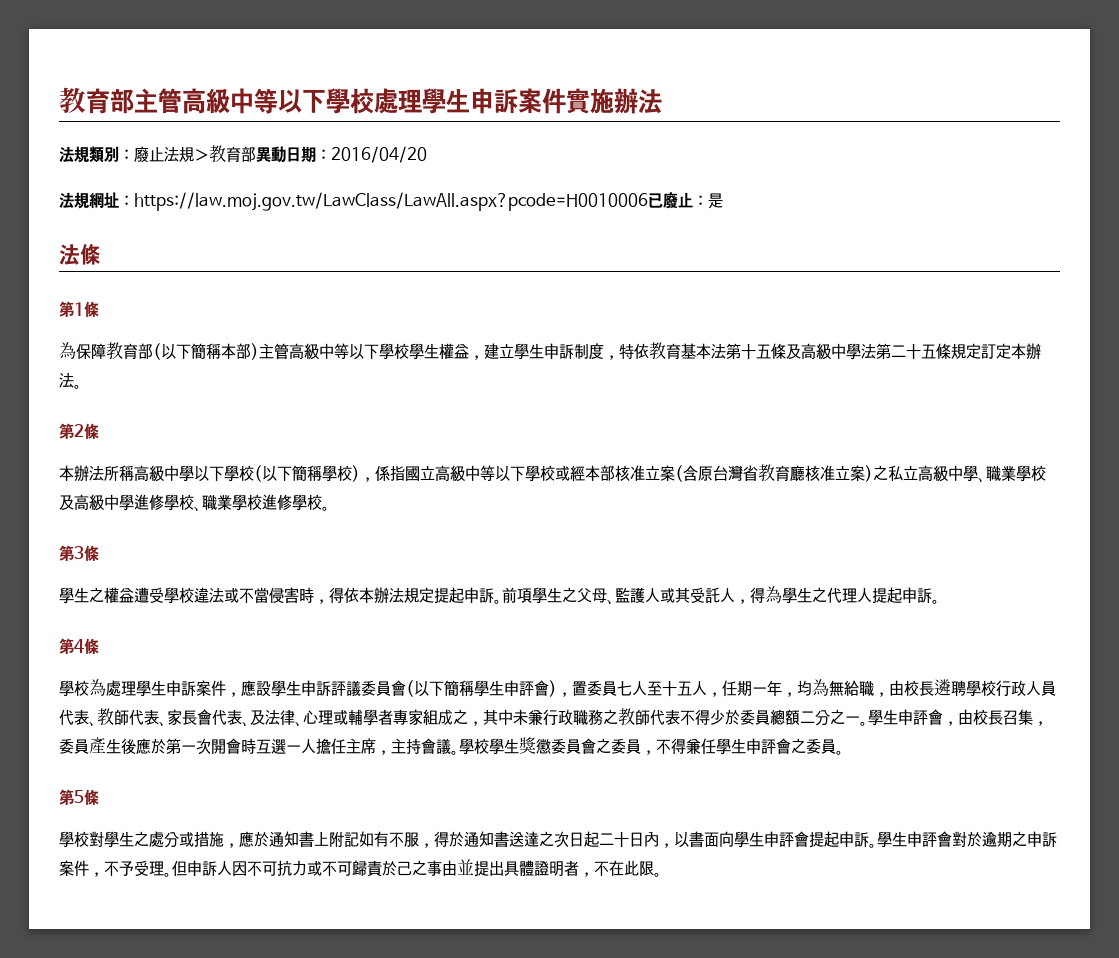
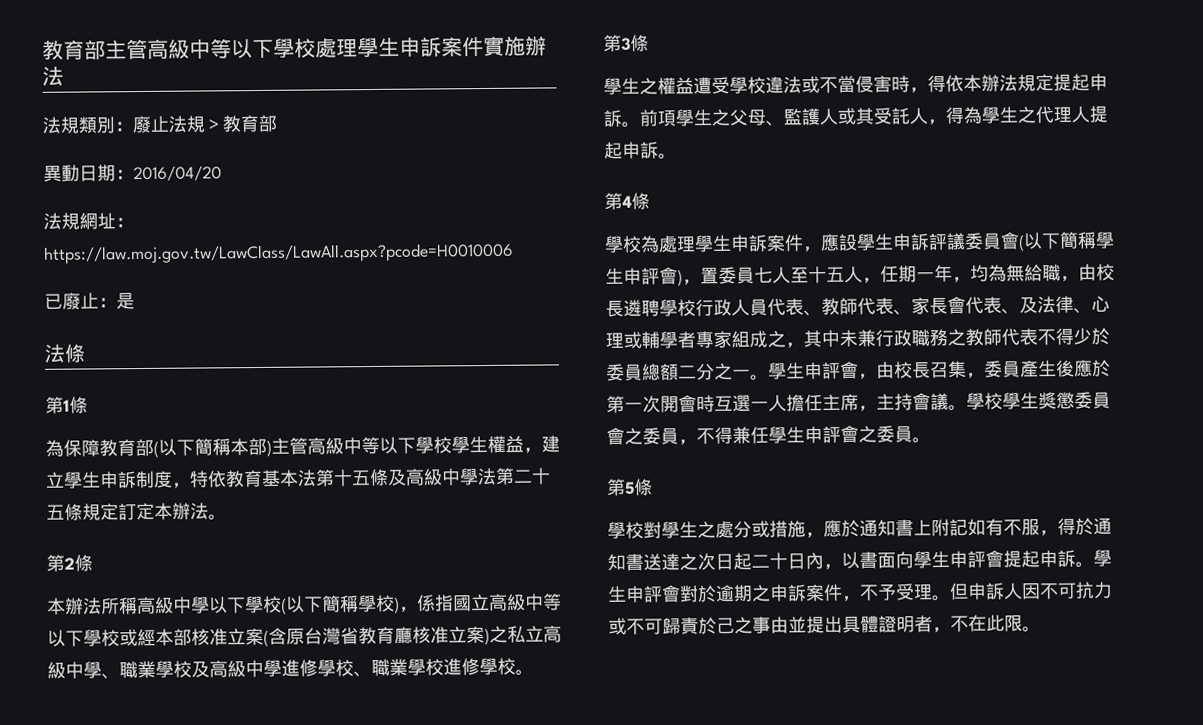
- 法規類別：廢止法規＞教育部異動日期：2016/04/20
+ 法規類別：廢止法規＞教育部
+ 異動日期：2016/04/20
- 法規網址：https://law.moj.gov.tw/LawClass/LawAll.aspx?pcode=H0010006已廢止：是
+ 法規網址：https://law.moj.gov.tw/LawClass/LawAll.aspx?pcode=H0010006
+ 已廢止：是

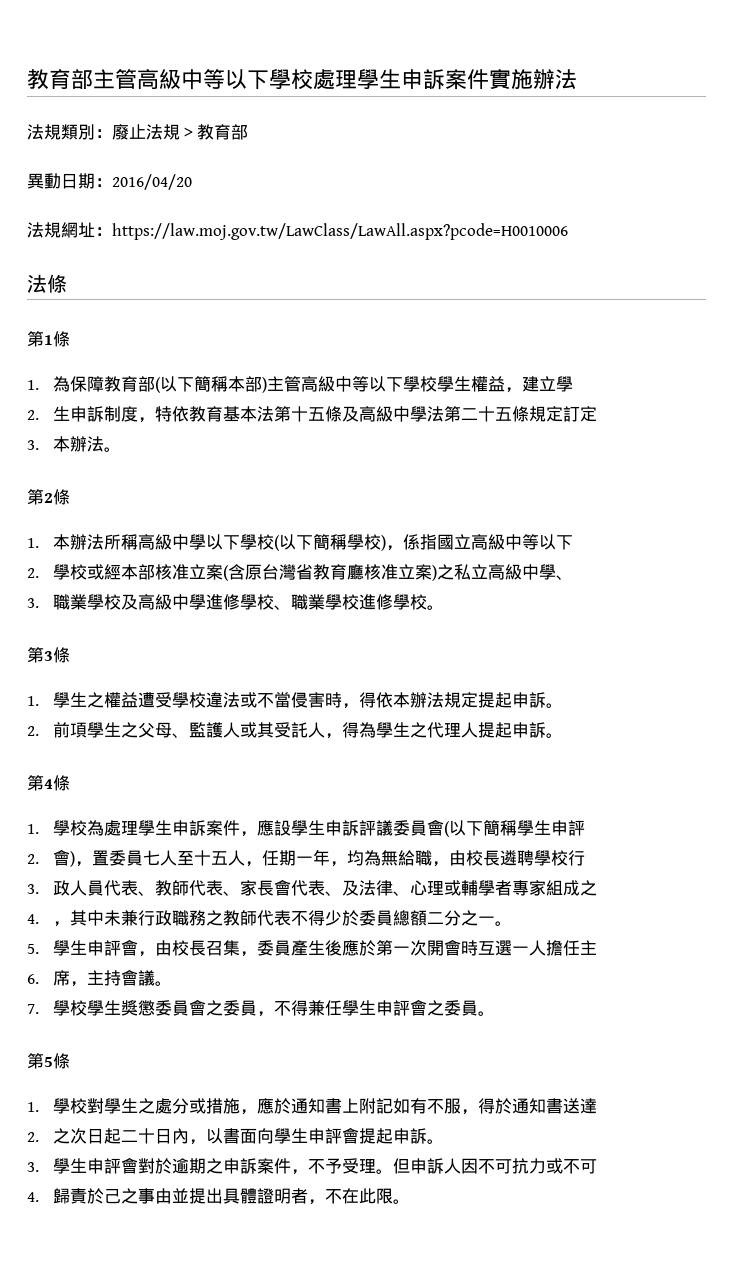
- 已廢止：是
- 為保障教育部(以下簡稱本部)主管高級中等以下學校學生權益，建立學生申訴制度，特依教育基本法第十五條及高級中學法第二十五條規定訂定本辦法。
+ 1.為保障教育部(以下簡稱本部)主管高級中等以下學校學生權益，建立學
+ 2.生申訴制度，特依教育基本法第十五條及高級中學法第二十五條規定訂定
+ 3.本辦法。
- 本辦法所稱高級中學以下學校(以下簡稱學校)，係指國立高級中等以下學校或經本部核准立案(含原台灣省教育廳核准立案)之私立高級中學、職業學校及高級中學進修學校、職業學校進修學校。
+ 1.本辦法所稱高級中學以下學校(以下簡稱學校)，係指國立高級中等以下
+ 2.學校或經本部核准立案(含原台灣省教育廳核准立案)之私立高級中學、
+ 3.職業學校及高級中學進修學校、職業學校進修學校。
- 學生之權益遭受學校違法或不當侵害時，得依本辦法規定提起申訴。前項學生之父母、監護人或其受託人，得為學生之代理人提起申訴。
+ 1.學生之權益遭受學校違法或不當侵害時，得依本辦法規定提起申訴。
+ 2.前項學生之父母、監護人或其受託人，得為學生之代理人提起申訴。
- 學校為處理學生申訴案件，應設學生申訴評議委員會(以下簡稱學生申評會)，置委員七人至十五人，任期一年，均為無給職，由校長遴聘學校行政人員代表、教師代表、家長會代表、及法律、心理或輔學者專家組成之，其中未兼行政職務之教師代表不得少於委員總額二分之一。學生申評會，由校長召集，委員產生後應於第一次開會時互選一人擔任主席，主持會議。學校學生獎懲委員會之委員，不得兼任學生申評會之委員。
+ 1.學校為處理學生申訴案件，應設學生申訴評議委員會(以下簡稱學生申評
+ 2.會)，置委員七人至十五人，任期一年，均為無給職，由校長遴聘學校行
+ 3.政人員代表、教師代表、家長會代表、及法律、心理或輔學者專家組成之
+ 4.，其中未兼行政職務之教師代表不得少於委員總額二分之一。
+ 5.學生申評會，由校長召集，委員產生後應於第一次開會時互選一人擔任主
+ 6.席，主持會議。
+ 7.學校學生獎懲委員會之委員，不得兼任學生申評會之委員。
- 學校對學生之處分或措施，應於通知書上附記如有不服，得於通知書送達之次日起二十日內，以書面向學生申評會提起申訴。學生申評會對於逾期之申訴案件，不予受理。
+ 1.學校對學生之處分或措施，應於通知書上附記如有不服，得於通知書送達
+ 2.之次日起二十日內，以書面向學生申評會提起申訴。
+ 3.學生申評會對於逾期之申訴案件，不予受理。
- 但申訴人因不可抗力或不可歸責於己之事由並提出具體證明者，不在此限。
+ 但申訴人因不可抗力或不可
+ 4.歸責於己之事由並提出具體證明者，不在此限。

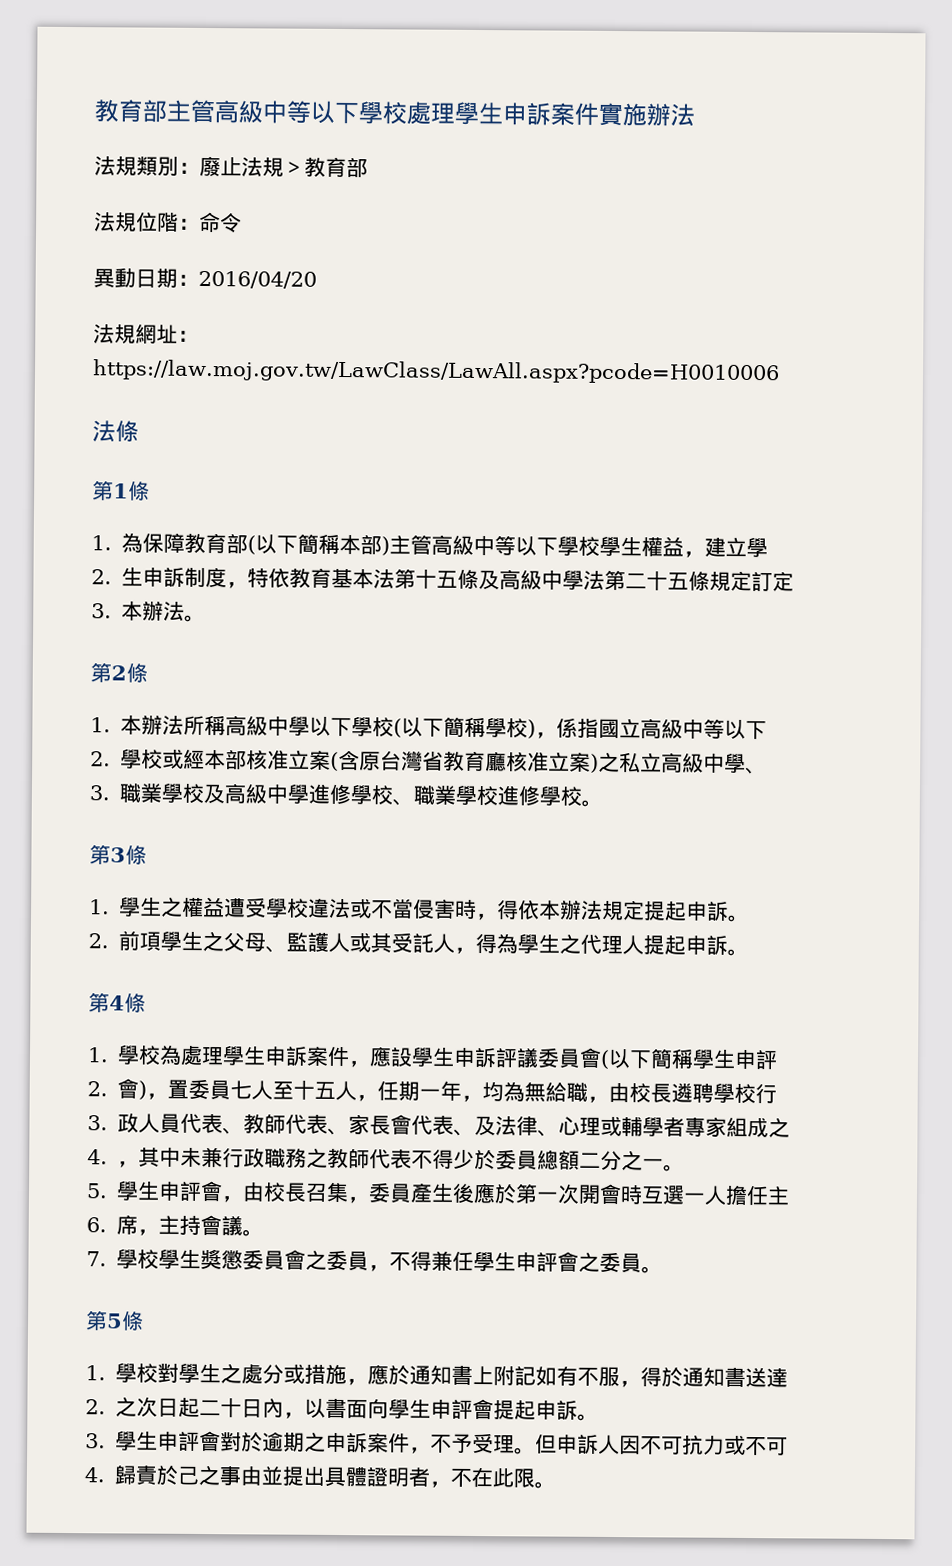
+ 法規位階：命令

